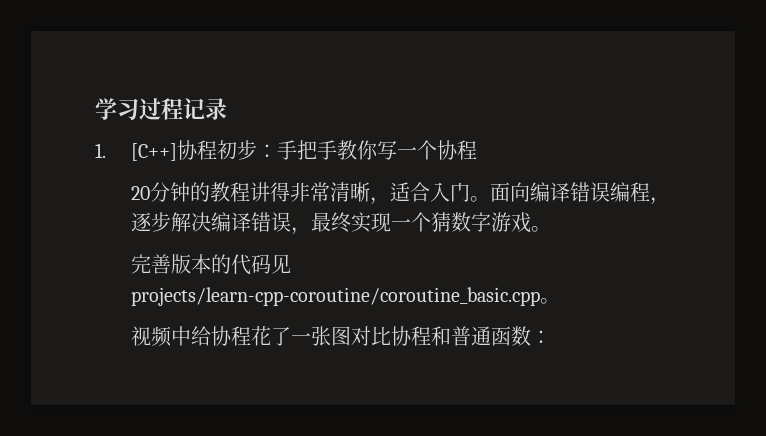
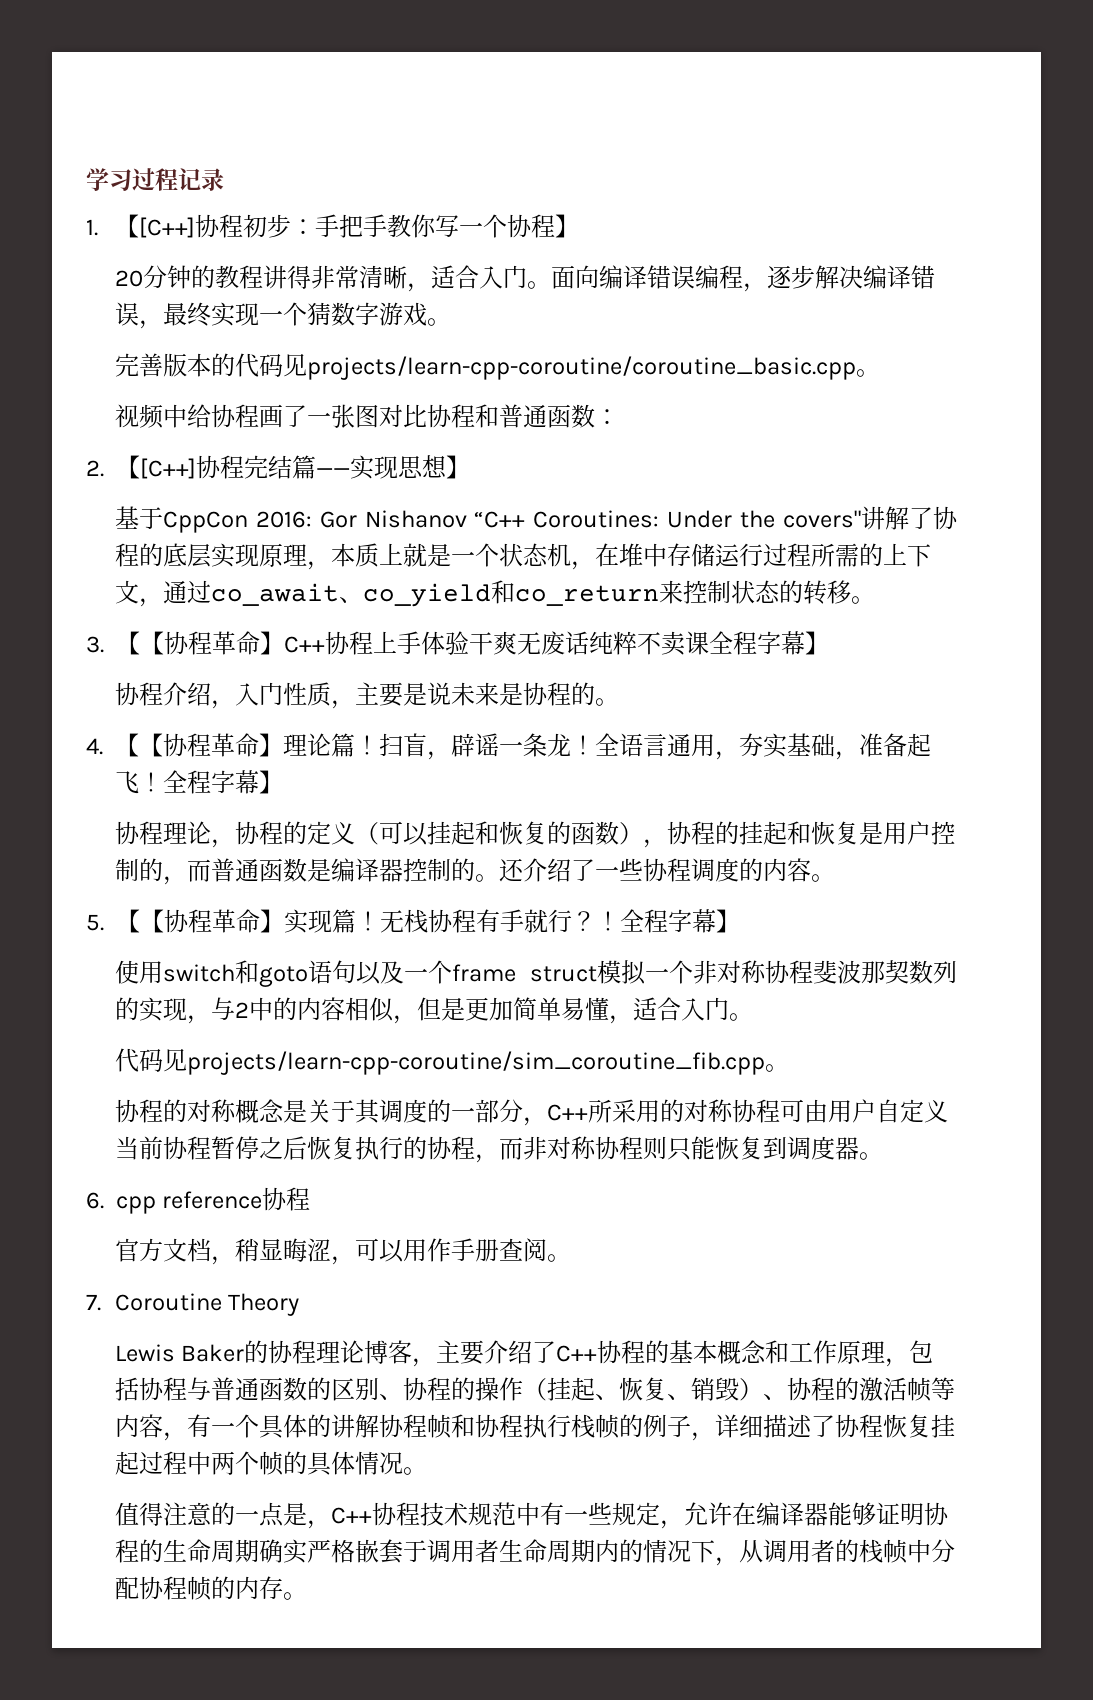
- 1. [C++]协程初步：手把手教你写一个协程
+ 1.【[C++]协程初步：手把手教你写一个协程】
- 视频中给协程花了一张图对比协程和普通函数：
+ 视频中给协程画了一张图对比协程和普通函数：
+ 2.【[C++]协程完结篇——实现思想】
+ 基于CppCon 2016: Gor Nishanov “C++ Coroutines: Under the covers"讲解了协程的底层实现原理，本质上就是一个状态机，在堆中存储运行过程所需的上下文，通过co_await、co_yield和co_return来控制状态的转移。
+ 3.【【协程革命】C++协程上手体验干爽无废话纯粹不卖课全程字幕】
+ 协程介绍，入门性质，主要是说未来是协程的。
+ 4.【【协程革命】理论篇！扫盲，辟谣一条龙！全语言通用，夯实基础，准备起飞！全程字幕】
+ 协程理论，协程的定义（可以挂起和恢复的函数），协程的挂起和恢复是用户控制的，而普通函数是编译器控制的。还介绍了一些协程调度的内容。
+ 5.【【协程革命】实现篇！无栈协程有手就行？！全程字幕】
+ 使用switch和goto语句以及一个frame struct模拟一个非对称协程斐波那契数列的实现，与2中的内容相似，但是更加简单易懂，适合入门。
+ 代码见projects/learn-cpp-coroutine/sim_coroutine_fib.cpp。
+ 协程的对称概念是关于其调度的一部分，C++所采用的对称协程可由用户自定义当前协程暂停之后恢复执行的协程，而非对称协程则只能恢复到调度器。
+ 6. cpp reference协程
+ 官方文档，稍显晦涩，可以用作手册查阅。
+ 7. Coroutine Theory
+ Lewis Baker的协程理论博客，主要介绍了C++协程的基本概念和工作原理，包括协程与普通函数的区别、协程的操作（挂起、恢复、销毁）、协程的激活帧等内容，有一个具体的讲解协程帧和协程执行栈帧的例子，详细描述了协程恢复挂起过程中两个帧的具体情况。
+ 值得注意的一点是，C++协程技术规范中有一些规定，允许在编译器能够证明协程的生命周期确实严格嵌套于调用者生命周期内的情况下，从调用者的栈帧中分配协程帧的内存。

